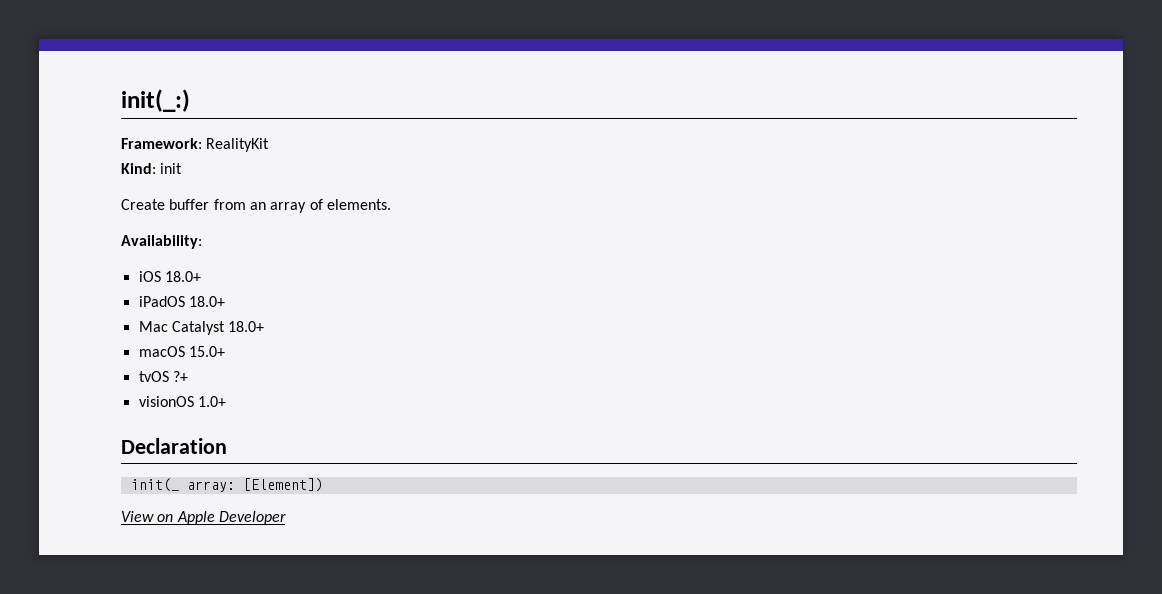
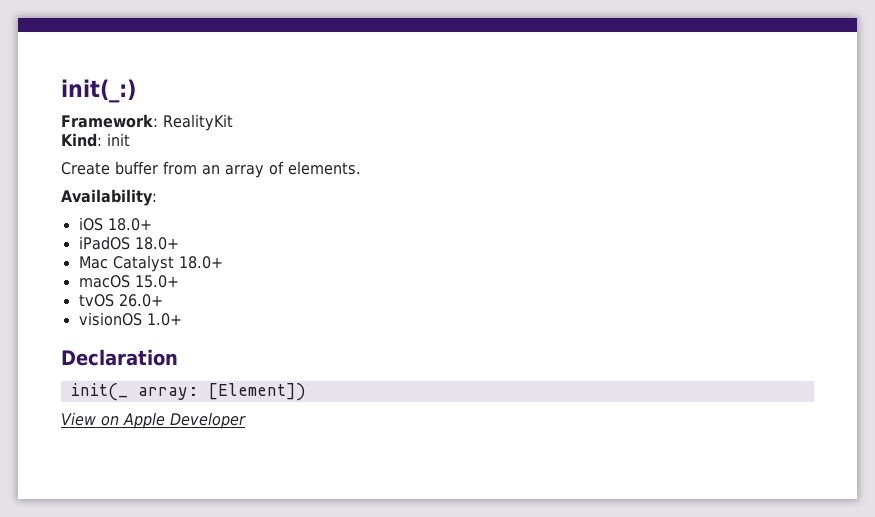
- tvOS ?+
+ tvOS 26.0+

